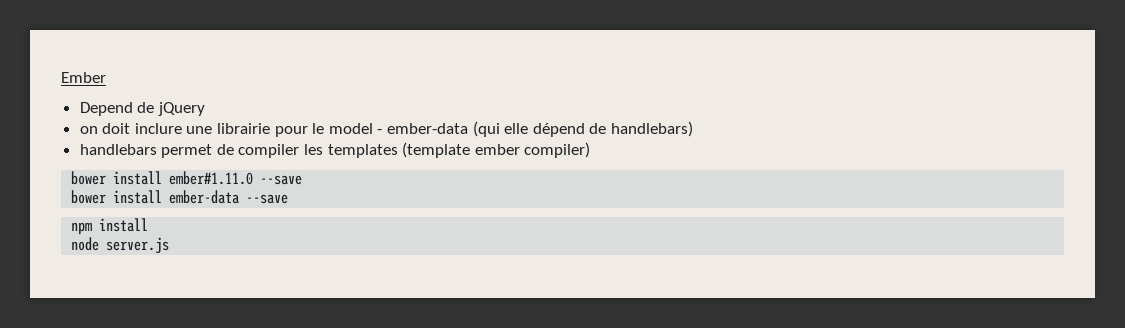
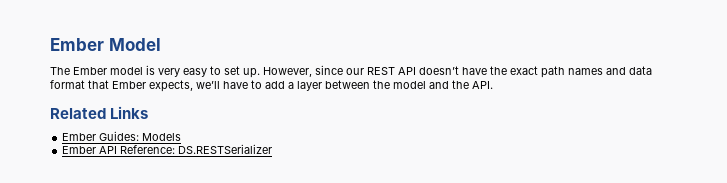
- Ember
- Depend de jQuery
- on doit inclure une librairie pour le model - ember-data (qui elle dépend de handlebars)
- handlebars permet de compiler les templates (template ember compiler)
- bower install ember#1.11.0 --save
- bower install ember-data --save
- npm install
- node server.js
+ Ember Model
+ The Ember model is very easy to set up. However, since our REST API doesn’t have the exact path names and data format that Ember expects, we’ll have to add a layer between the model and the API.
+ Related Links
+ Ember Guides: Models
+ Ember API Reference: DS.RESTSerializer

